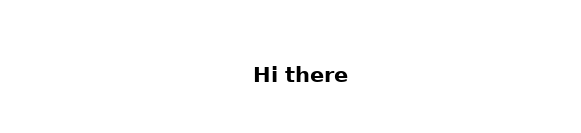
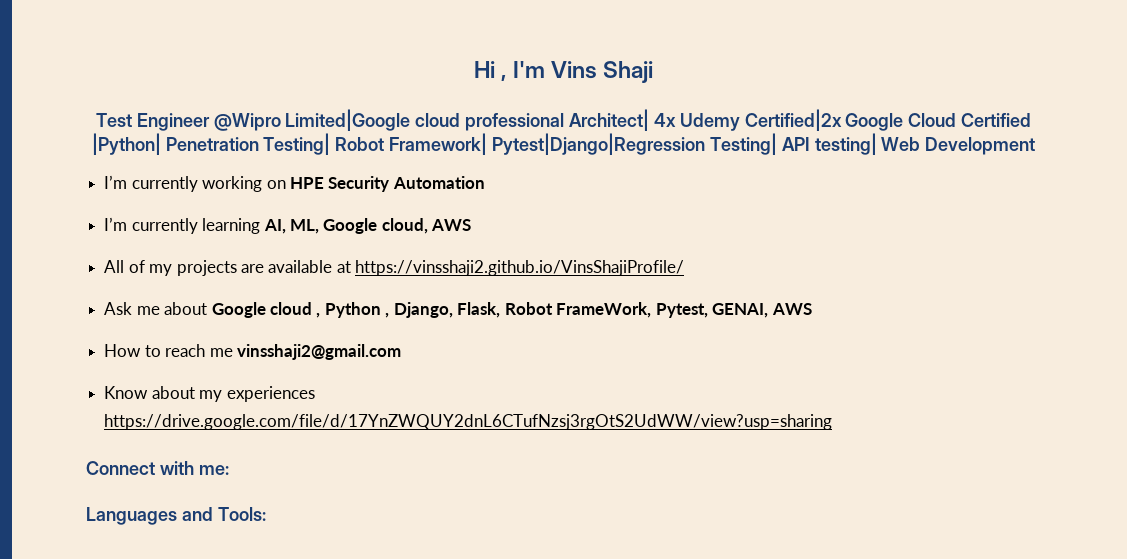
- Hi there
+ Hi , I'm Vins Shaji
+ Test Engineer @Wipro Limited|Google cloud professional Architect| 4x Udemy Certified|2x Google Cloud Certified |Python| Penetration Testing| Robot Framework| Pytest|Django|Regression Testing| API testing| Web Development
+ I’m currently working on HPE Security Automation
+ I’m currently learning AI, ML, Google cloud, AWS
+ All of my projects are available at https://vinsshaji2.github.io/VinsShajiProfile/
+ Ask me about Google cloud , Python , Django, Flask, Robot FrameWork, Pytest, GENAI, AWS
+ How to reach me vinsshaji2@gmail.com
+ Know about my experiences https://drive.google.com/file/d/17YnZWQUY2dnL6CTufNzsj3rgOtS2UdWW/view?usp=sharing
+ Connect with me:
+ Languages and Tools:

